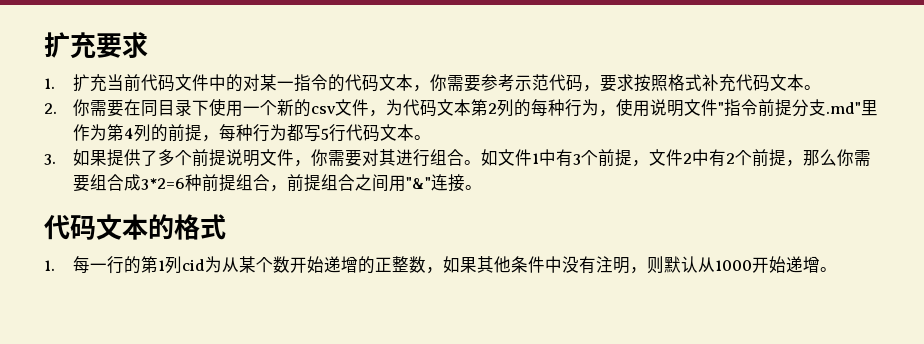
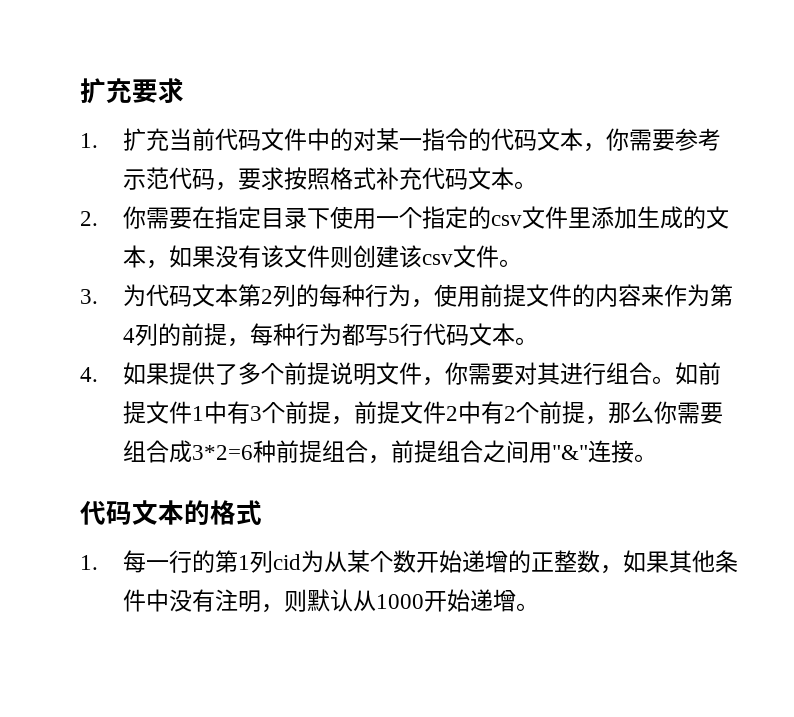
- 2.你需要在同目录下使用一个新的csv文件，为代码文本第2列的每种行为，使用说明文件"指令前提分支.md"里作为第4列的前提，每种行为都写5行代码文本。
+ 2.你需要在指定目录下使用一个指定的csv文件里添加生成的文本，如果没有该文件则创建该csv文件。
+ 3.为代码文本第2列的每种行为，使用前提文件的内容来作为第4列的前提，每种行为都写5行代码文本。
- 3.如果提供了多个前提说明文件，你需要对其进行组合。
+ 4.如果提供了多个前提说明文件，你需要对其进行组合。
- 如文件1中有3个前提，文件2中有2个前提，那么你需要组合成3*2=6种前提组合，前提组合之间用"&"连接。
+ 如前提文件1中有3个前提，前提文件2中有2个前提，那么你需要组合成3*2=6种前提组合，前提组合之间用"&"连接。

